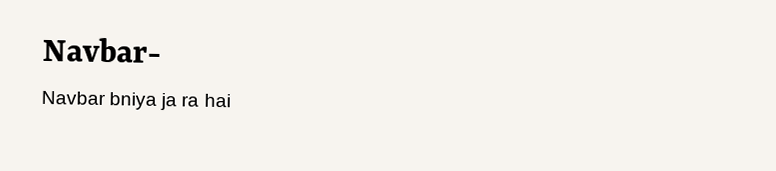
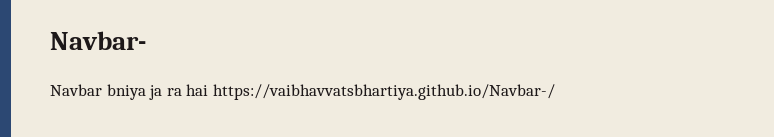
- Navbar bniya ja ra hai
+ Navbar bniya ja ra hai https://vaibhavvatsbhartiya.github.io/Navbar-/

